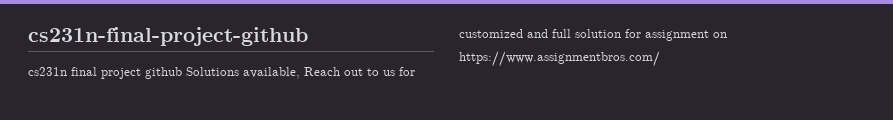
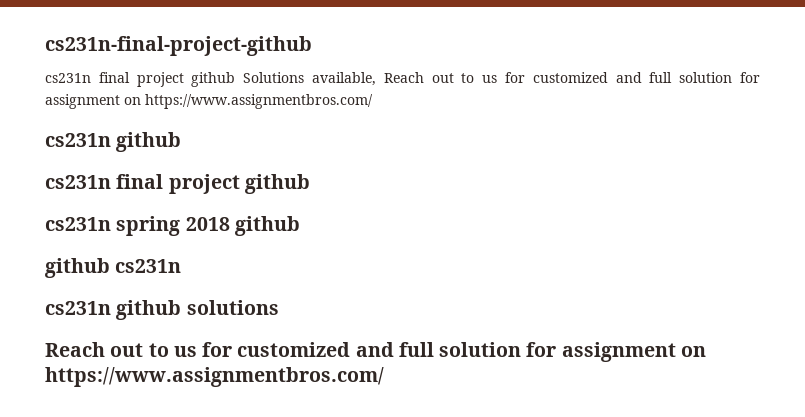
  cs231n final project github Solutions available, Reach out to us for customized and full solution for assignment on https://www.assignmentbros.com/
+ cs231n github
+ cs231n final project github
+ cs231n spring 2018 github
+ github cs231n
+ cs231n github solutions
+ Reach out to us for customized and full solution for assignment on https://www.assignmentbros.com/

